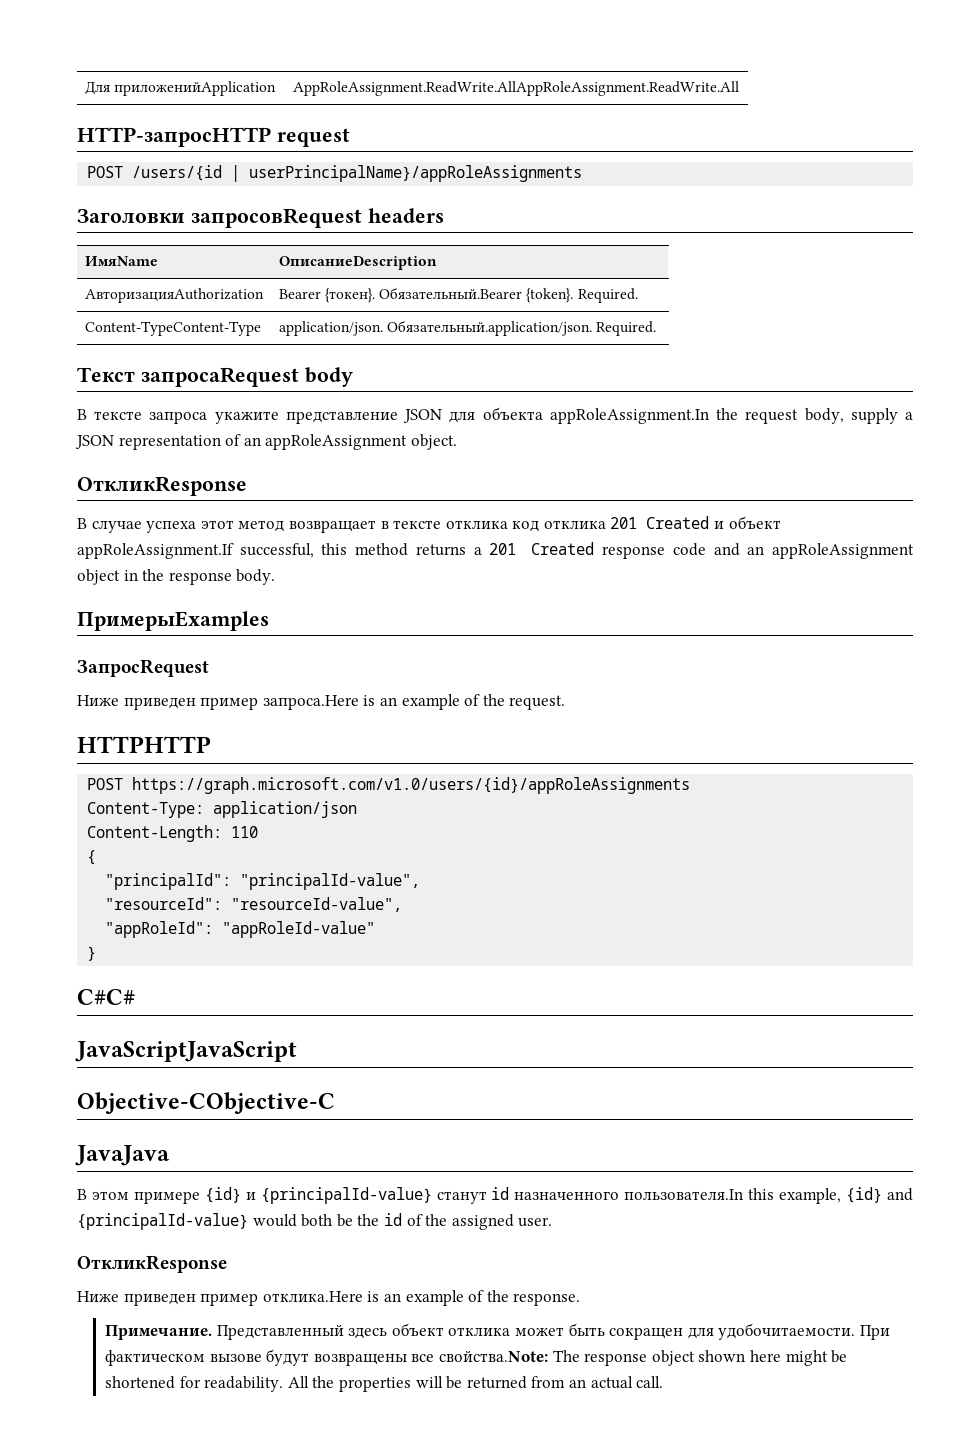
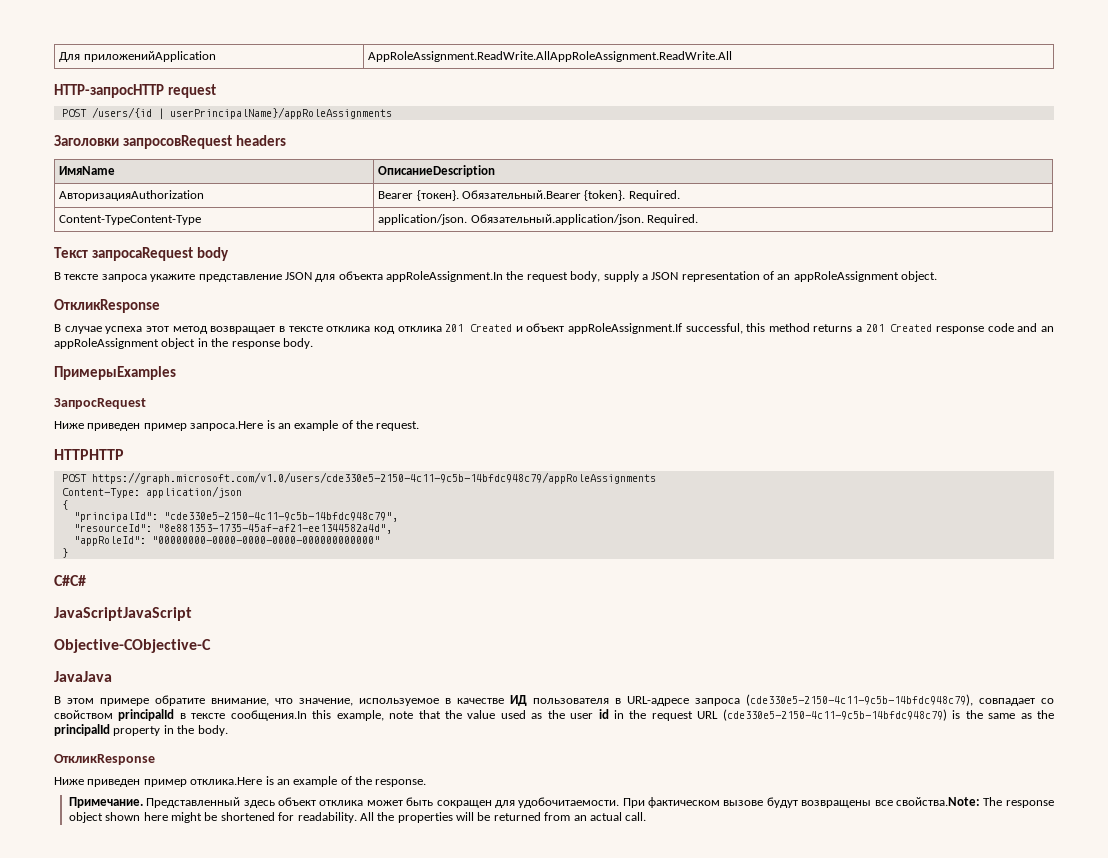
- POST https://graph.microsoft.com/v1.0/users/{id}/appRoleAssignments
+ POST https://graph.microsoft.com/v1.0/users/cde330e5-2150-4c11-9c5b-14bfdc948c79/appRoleAssignments
- Content-Length: 110
- "principalId": "principalId-value",
+ "principalId": "cde330e5-2150-4c11-9c5b-14bfdc948c79",
- "resourceId": "resourceId-value",
+ "resourceId": "8e881353-1735-45af-af21-ee1344582a4d",
- "appRoleId": "appRoleId-value"
+ "appRoleId": "00000000-0000-0000-0000-000000000000"
- В этом примере {id} и {principalId-value} станут id назначенного пользователя.In this example, {id} and {principalId-value} would both be the id of the assigned user.
+ В этом примере обратите внимание, что значение, используемое в качестве ИД пользователя в URL-адресе запроса (cde330e5-2150-4c11-9c5b-14bfdc948c79), совпадает со свойством principalId в тексте сообщения.In this example, note that the value used as the user id in the request URL (cde330e5-2150-4c11-9c5b-14bfdc948c79) is the same as the principalId property in the body.

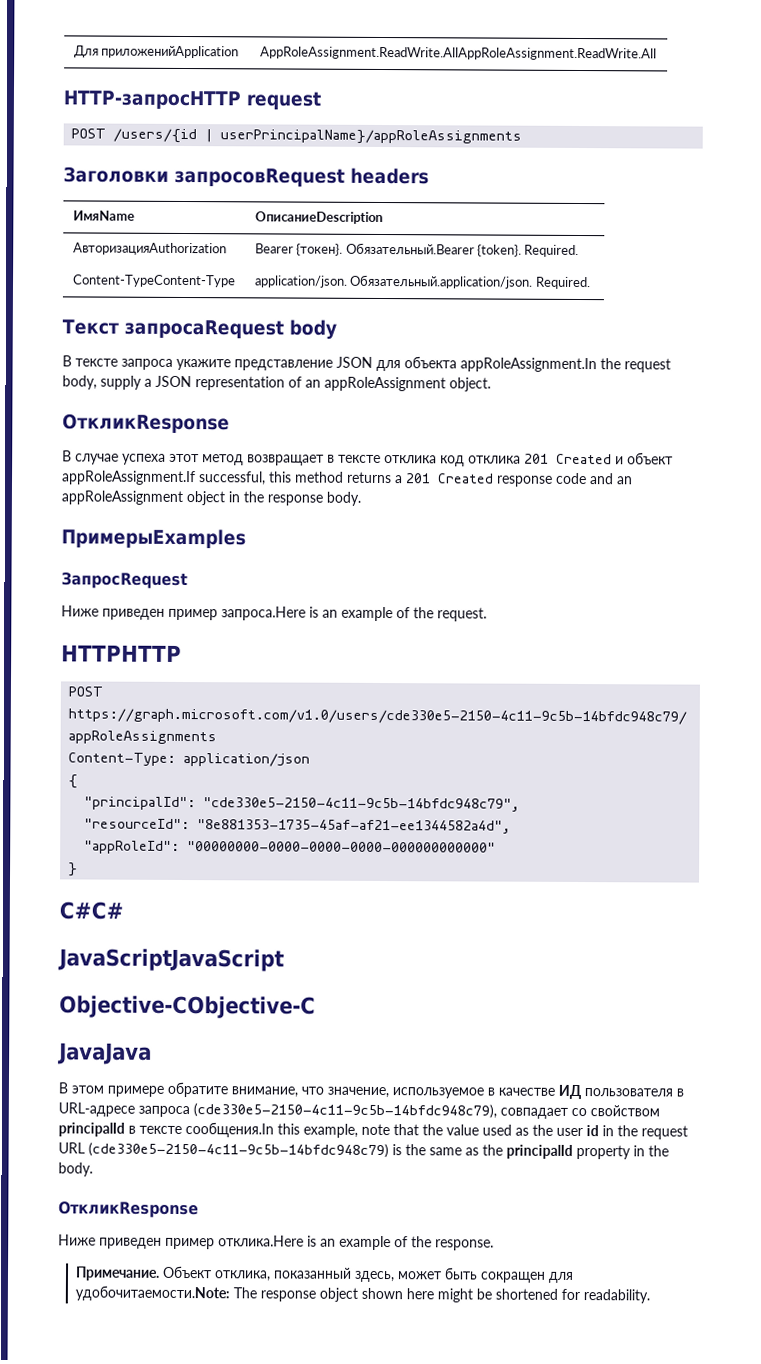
- Представленный здесь объект отклика может быть сокращен для удобочитаемости. При фактическом вызове будут возвращены все свойства.Note: The response object shown here might be shortened for readability. All the properties will be returned from an actual call.
+ Объект отклика, показанный здесь, может быть сокращен для удобочитаемости.Note: The response object shown here might be shortened for readability.

